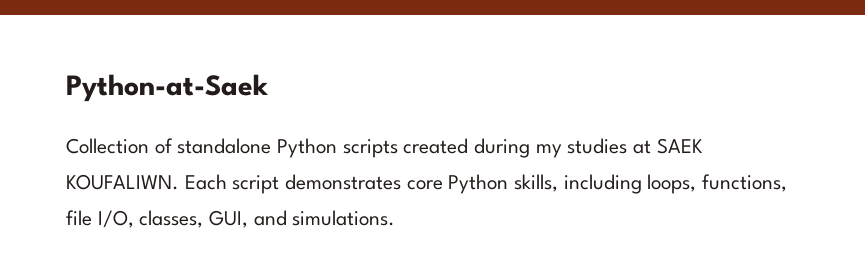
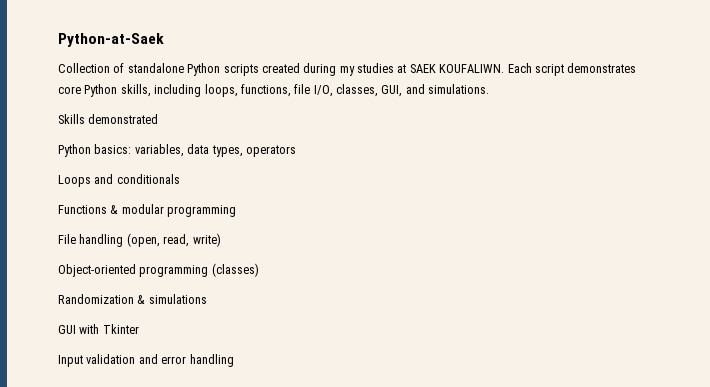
+ Skills demonstrated
+ Python basics: variables, data types, operators
+ Loops and conditionals
+ Functions & modular programming
+ File handling (open, read, write)
+ Object-oriented programming (classes)
+ Randomization & simulations
+ GUI with Tkinter
+ Input validation and error handling

